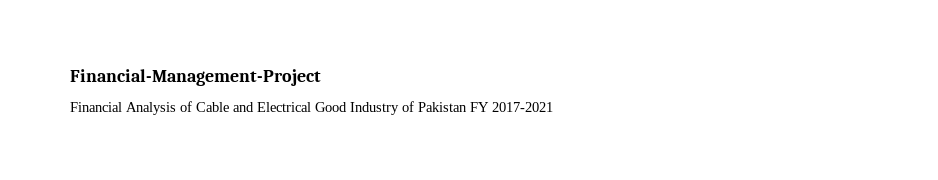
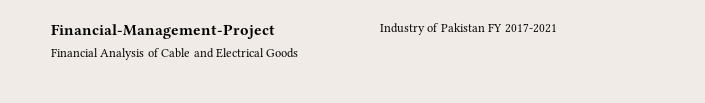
- Financial Analysis of Cable and Electrical Good Industry of Pakistan FY 2017-2021
+ Financial Analysis of Cable and Electrical Goods Industry of Pakistan FY 2017-2021

